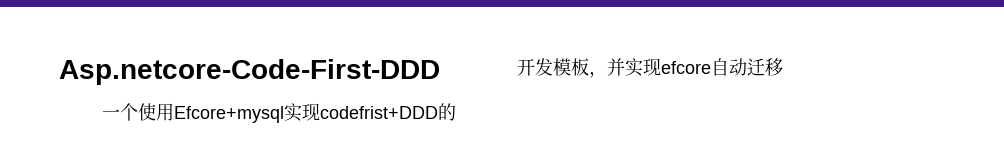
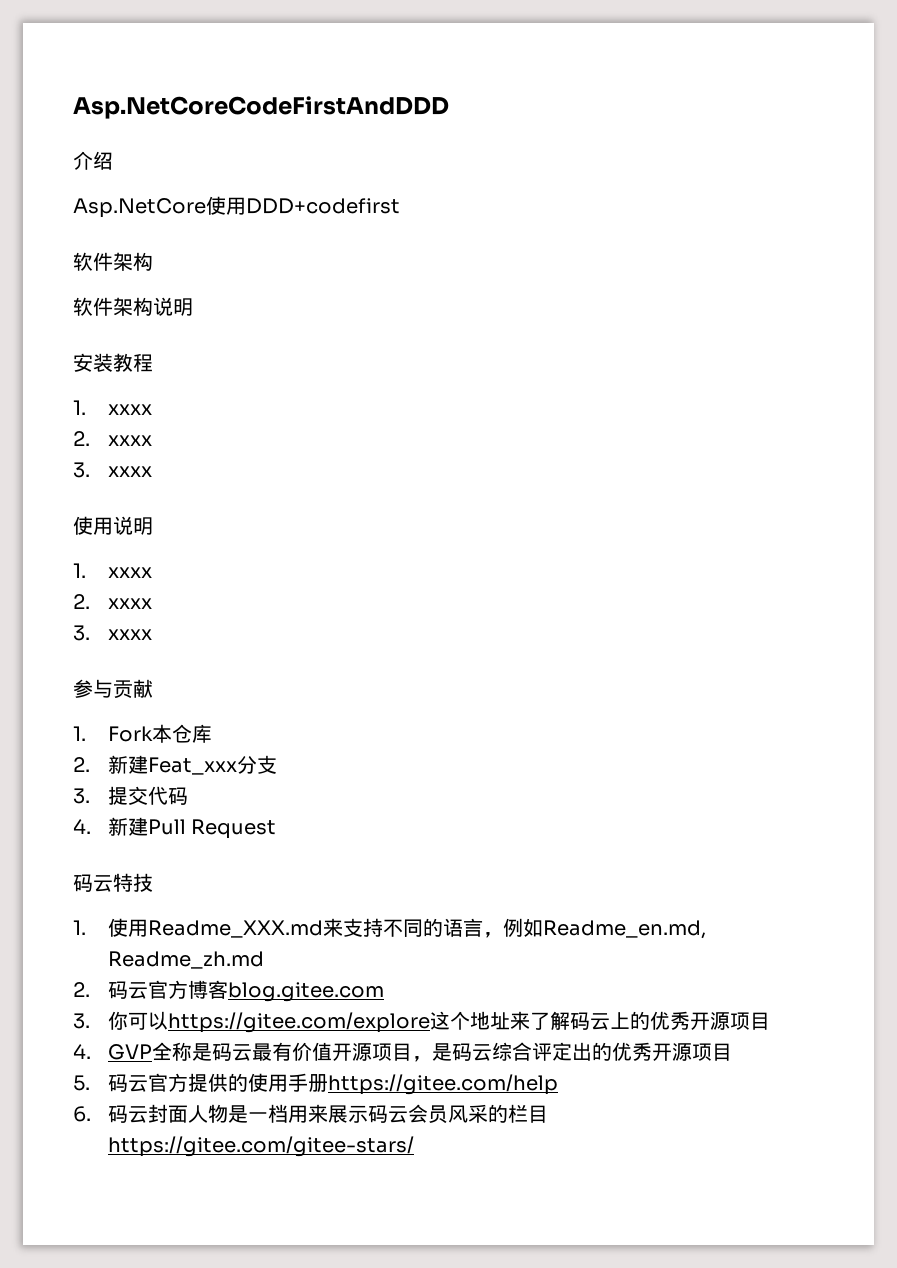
- Asp.netcore-Code-First-DDD
- 一个使用Efcore+mysql实现codefrist+DDD的开发模板，并实现efcore自动迁移
+ Asp.NetCoreCodeFirstAndDDD
+ 介绍
+ Asp.NetCore使用DDD+codefirst
+ 软件架构
+ 软件架构说明
+ 安装教程
+ 1. xxxx
+ 2. xxxx
+ 3. xxxx
+ 使用说明
+ 1. xxxx
+ 2. xxxx
+ 3. xxxx
+ 参与贡献
+ 1. Fork本仓库
+ 2.新建Feat_xxx分支
+ 3.提交代码
+ 4.新建Pull Request
+ 码云特技
+ 1.使用Readme_XXX.md来支持不同的语言，例如Readme_en.md, Readme_zh.md
+ 2.码云官方博客blog.gitee.com
+ 3.你可以https://gitee.com/explore这个地址来了解码云上的优秀开源项目
+ 4. GVP全称是码云最有价值开源项目，是码云综合评定出的优秀开源项目
+ 5.码云官方提供的使用手册https://gitee.com/help
+ 6.码云封面人物是一档用来展示码云会员风采的栏目https://gitee.com/gitee-stars/

